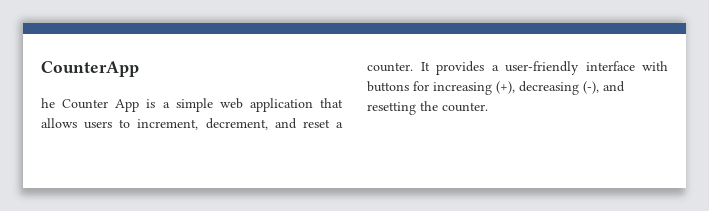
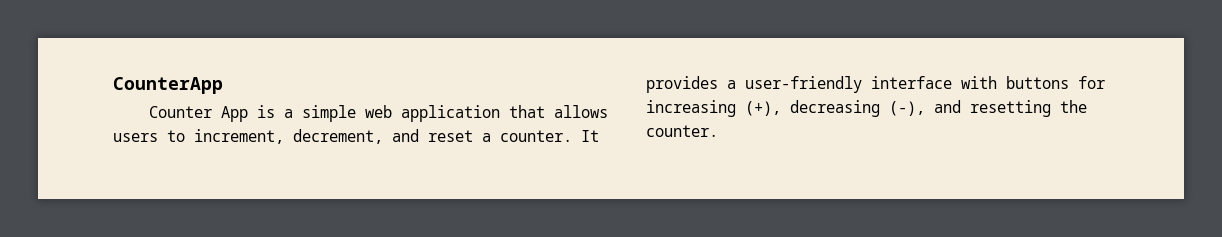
- he Counter App is a simple web application that allows users to increment, decrement, and reset a counter.
+ Counter App is a simple web application that allows users to increment, decrement, and reset a counter.

